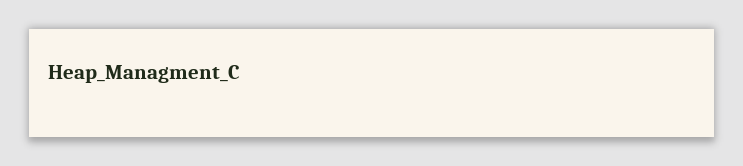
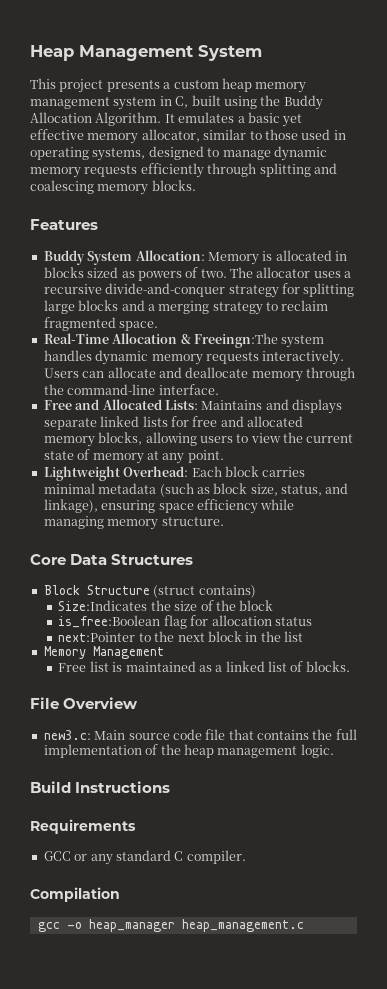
- Heap_Managment_C
+ Heap Management System
+ This project presents a custom heap memory management system in C, built using the Buddy Allocation Algorithm. It emulates a basic yet effective memory allocator, similar to those used in operating systems, designed to manage dynamic memory requests efficiently through splitting and coalescing memory blocks.
+ Features
+ Buddy System Allocation: Memory is allocated in blocks sized as powers of two. The allocator uses a recursive divide-and-conquer strategy for splitting large blocks and a merging strategy to reclaim fragmented space.
+ Real-Time Allocation & Freeingn:The system handles dynamic memory requests interactively. Users can allocate and deallocate memory through the command-line interface.
+ Free and Allocated Lists: Maintains and displays separate linked lists for free and allocated memory blocks, allowing users to view the current state of memory at any point.
+ Lightweight Overhead: Each block carries minimal metadata (such as block size, status, and linkage), ensuring space efficiency while managing memory structure.
+ Core Data Structures
+ Block Structure (struct contains)
+ Size:Indicates the size of the block
+ is_free:Boolean flag for allocation status
+ next:Pointer to the next block in the list
+ Memory Management
+ Free list is maintained as a linked list of blocks.
+ File Overview
+ new3.c: Main source code file that contains the full implementation of the heap management logic.
+ Build Instructions
+ Requirements
+ GCC or any standard C compiler.
+ Compilation
+ gcc -o heap_manager heap_management.c

